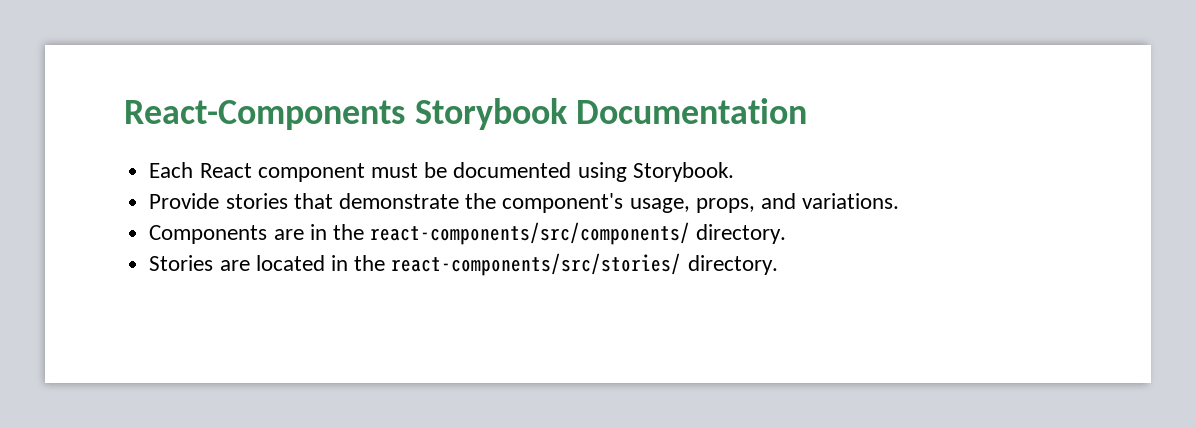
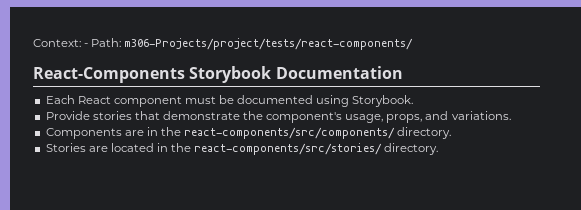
+ Context: - Path: m306-Projects/project/tests/react-components/

